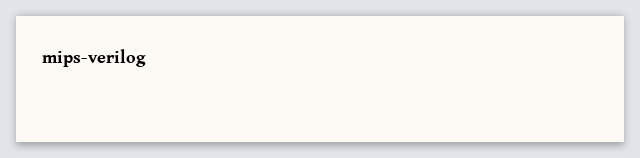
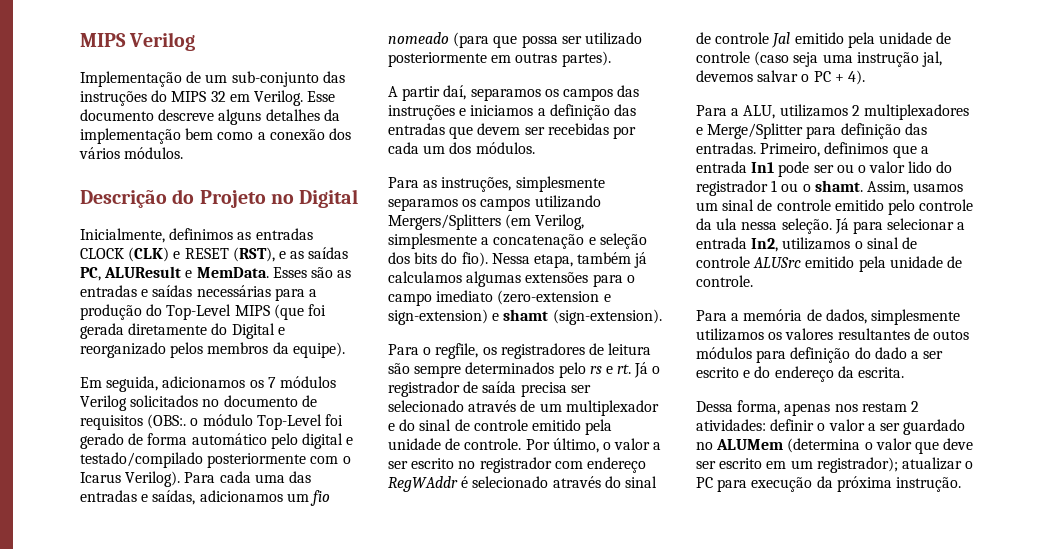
- mips-verilog
+ MIPS Verilog
+ Implementação de um sub-conjunto das instruções do MIPS 32 em Verilog. Esse documento descreve alguns detalhes da implementação bem como a conexão dos vários módulos.
+ Descrição do Projeto no Digital
+ Inicialmente, definimos as entradas CLOCK (CLK) e RESET (RST), e as saídas PC, ALUResult e MemData. Esses são as entradas e saídas necessárias para a produção do Top-Level MIPS (que foi gerada diretamente do Digital e reorganizado pelos membros da equipe).
+ Em seguida, adicionamos os 7 módulos Verilog solicitados no documento de requisitos (OBS:. o módulo Top-Level foi gerado de forma automático pelo digital e testado/compilado posteriormente com o Icarus Verilog). Para cada uma das entradas e saídas, adicionamos um fio nomeado (para que possa ser utilizado posteriormente em outras partes).
+ A partir daí, separamos os campos das instruções e iniciamos a definição das entradas que devem ser recebidas por cada um dos módulos.
+ Para as instruções, simplesmente separamos os campos utilizando Mergers/Splitters (em Verilog, simplesmente a concatenação e seleção dos bits do fio). Nessa etapa, também já calculamos algumas extensões para o campo imediato (zero-extension e sign-extension) e shamt (sign-extension).
+ Para o regfile, os registradores de leitura são sempre determinados pelo rs e rt. Já o registrador de saída precisa ser selecionado através de um multiplexador e do sinal de controle emitido pela unidade de controle. Por último, o valor a ser escrito no registrador com endereço RegWAddr é selecionado através do sinal de controle Jal emitido pela unidade de controle (caso seja uma instrução jal, devemos salvar o PC + 4).
+ Para a ALU, utilizamos 2 multiplexadores e Merge/Splitter para definição das entradas. Primeiro, definimos que a entrada In1 pode ser ou o valor lido do registrador 1 ou o shamt. Assim, usamos um sinal de controle emitido pelo controle da ula nessa seleção. Já para selecionar a entrada In2, utilizamos o sinal de controle ALUSrc emitido pela unidade de controle.
+ Para a memória de dados, simplesmente utilizamos os valores resultantes de outos módulos para definição do dado a ser escrito e do endereço da escrita.
+ Dessa forma, apenas nos restam 2 atividades: definir o valor a ser guardado no ALUMem (determina o valor que deve ser escrito em um registrador); atualizar o PC para execução da próxima instrução.

